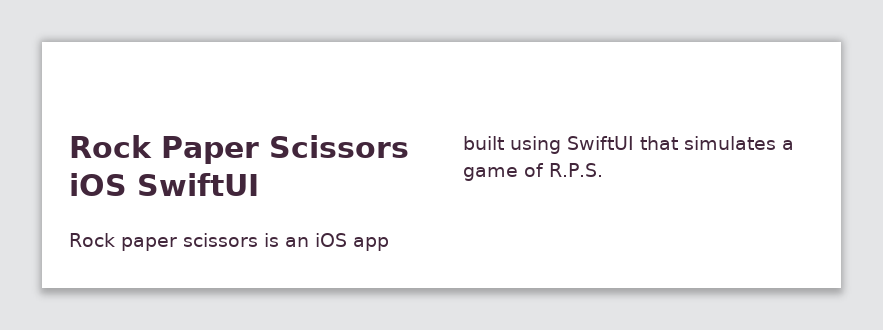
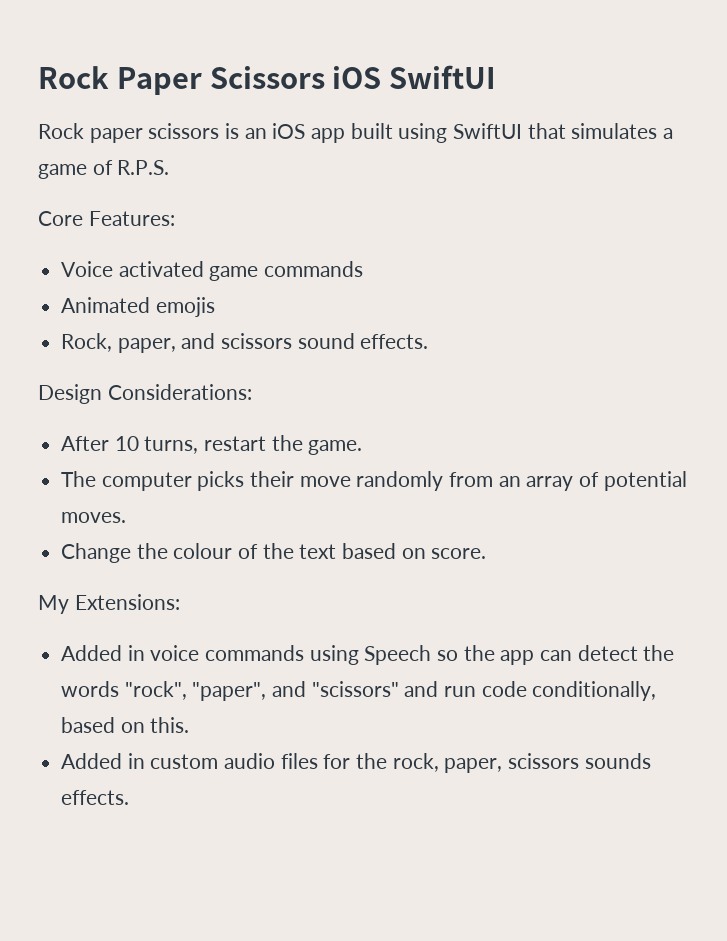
+ Core Features:
+ Voice activated game commands
+ Animated emojis
+ Rock, paper, and scissors sound effects.
+ Design Considerations:
+ After 10 turns, restart the game.
+ The computer picks their move randomly from an array of potential moves.
+ Change the colour of the text based on score.
+ My Extensions:
+ Added in voice commands using Speech so the app can detect the words "rock", "paper", and "scissors" and run code conditionally, based on this.
+ Added in custom audio files for the rock, paper, scissors sounds effects.

